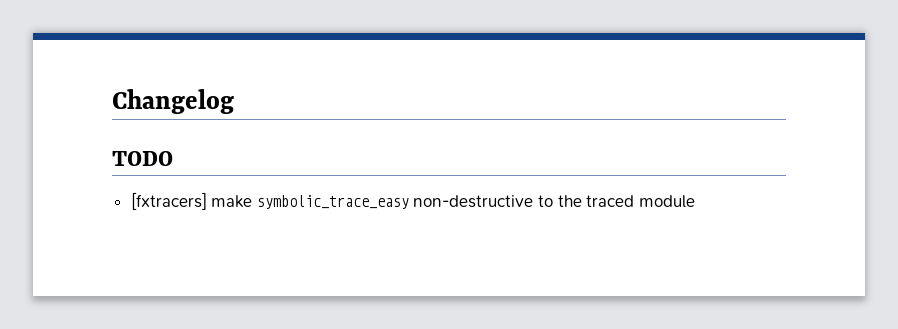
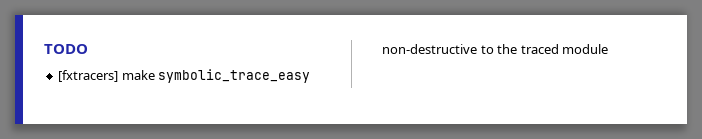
- Changelog

